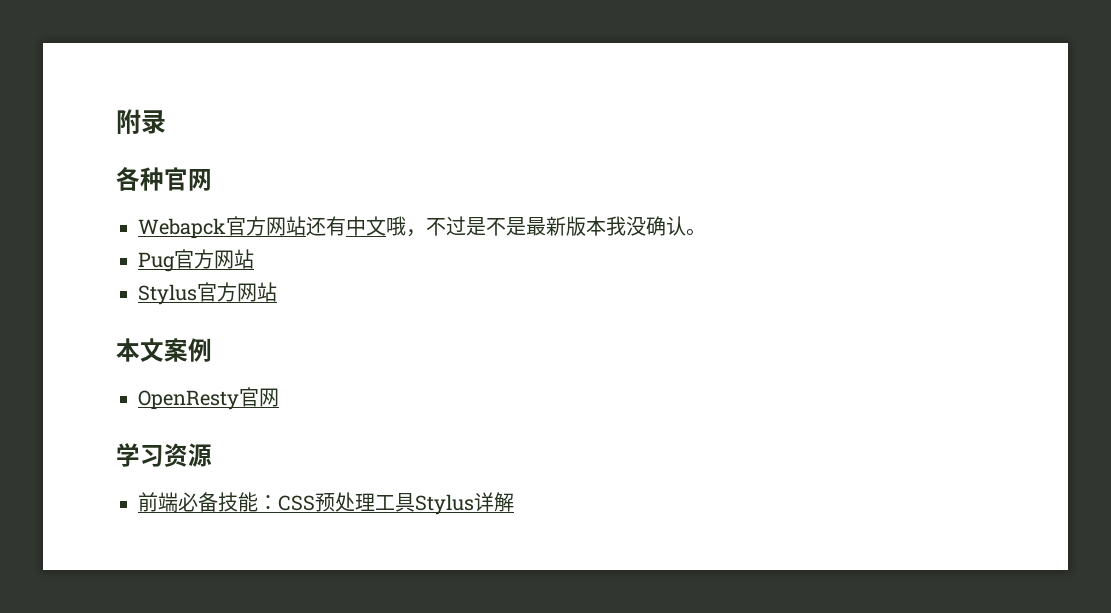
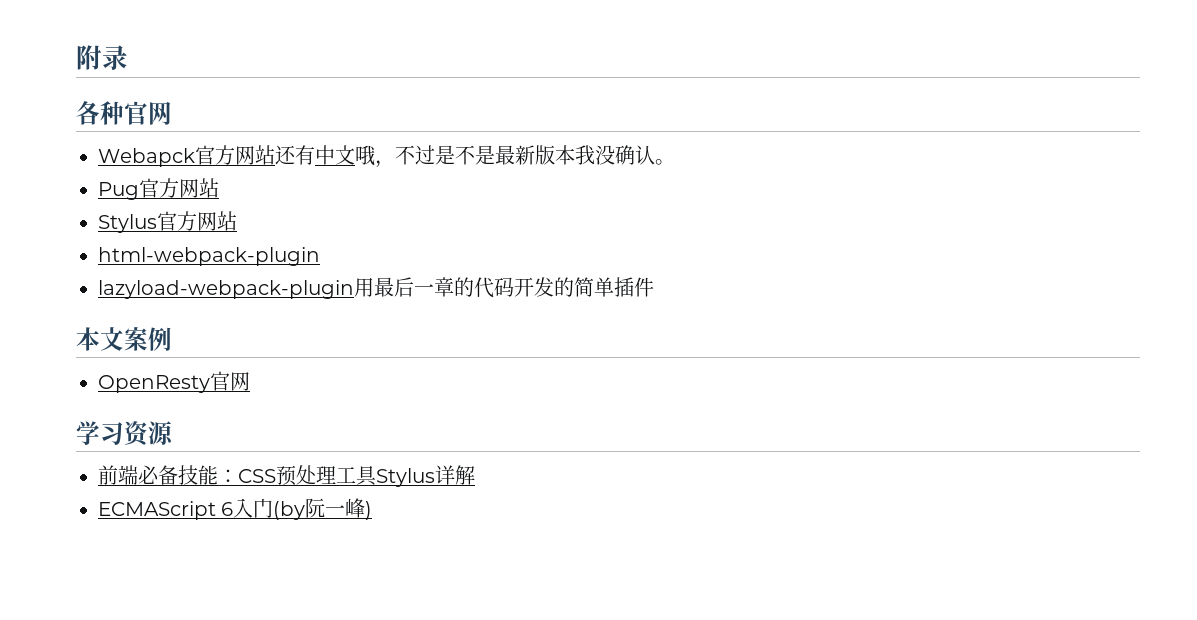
+ html-webpack-plugin
+ lazyload-webpack-plugin用最后一章的代码开发的简单插件
+ ECMAScript 6入门(by阮一峰)

